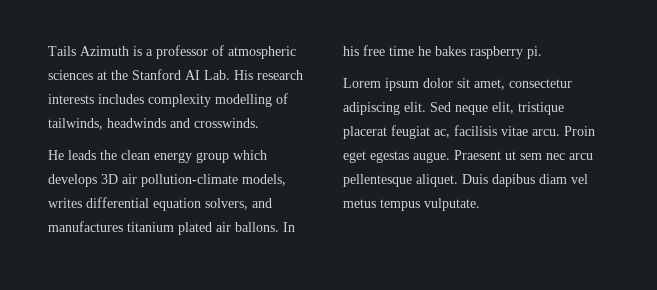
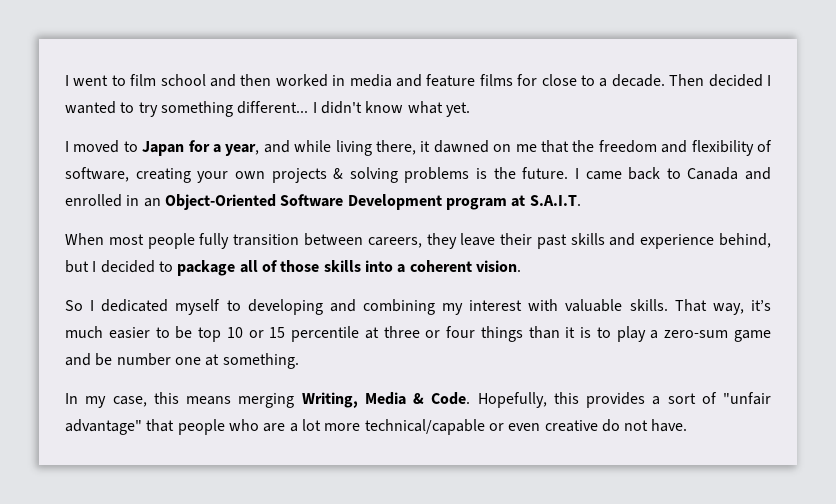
- Tails Azimuth is a professor of atmospheric sciences at the Stanford AI Lab. His research interests includes complexity modelling of tailwinds, headwinds and crosswinds.
- He leads the clean energy group which develops 3D air pollution-climate models, writes differential equation solvers, and manufactures titanium plated air ballons. In his free time he bakes raspberry pi.
- Lorem ipsum dolor sit amet, consectetur adipiscing elit. Sed neque elit, tristique placerat feugiat ac, facilisis vitae arcu. Proin eget egestas augue. Praesent ut sem nec arcu pellentesque aliquet. Duis dapibus diam vel metus tempus vulputate.
+ I went to film school and then worked in media and feature films for close to a decade. Then decided I wanted to try something different... I didn't know what yet.
+ I moved to Japan for a year, and while living there, it dawned on me that the freedom and flexibility of software, creating your own projects & solving problems is the future. I came back to Canada and enrolled in an Object-Oriented Software Development program at S.A.I.T.
+ When most people fully transition between careers, they leave their past skills and experience behind, but I decided to package all of those skills into a coherent vision.
+ So I dedicated myself to developing and combining my interest with valuable skills. That way, it’s much easier to be top 10 or 15 percentile at three or four things than it is to play a zero-sum game and be number one at something.
+ In my case, this means merging Writing, Media & Code. Hopefully, this provides a sort of "unfair advantage" that people who are a lot more technical/capable or even creative do not have.

